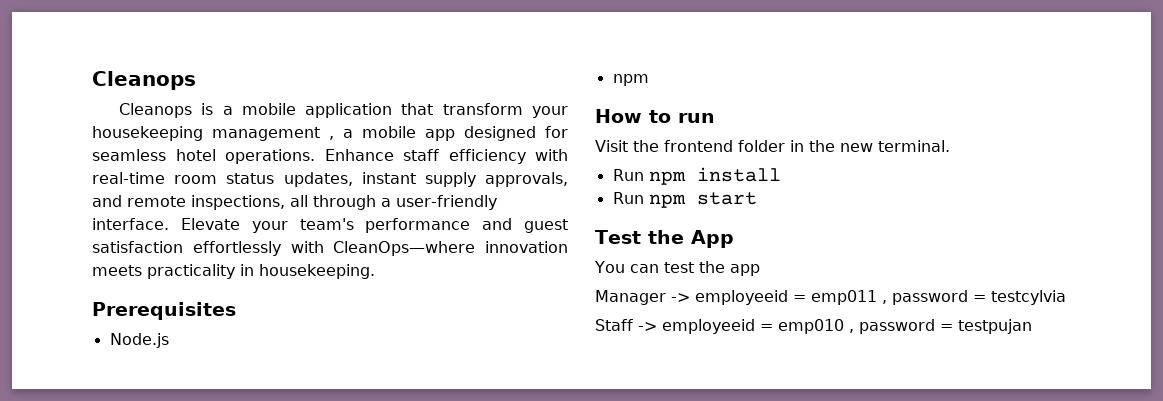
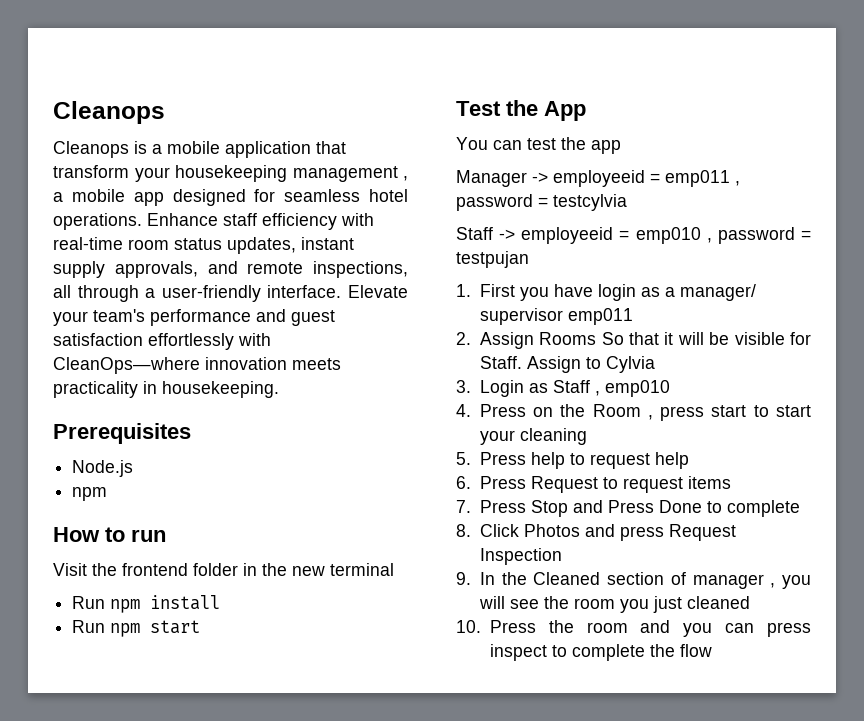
- Visit the frontend folder in the new terminal.
+ Visit the frontend folder in the new terminal
+ 1. First you have login as a manager/ supervisor emp011
+ 2. Assign Rooms So that it will be visible for Staff. Assign to Cylvia
+ 3. Login as Staff , emp010
+ 4. Press on the Room , press start to start your cleaning
+ 5. Press help to request help
+ 6. Press Request to request items
+ 7. Press Stop and Press Done to complete
+ 8. Click Photos and press Request Inspection
+ 9. In the Cleaned section of manager , you will see the room you just cleaned
+ 10. Press the room and you can press inspect to complete the flow

